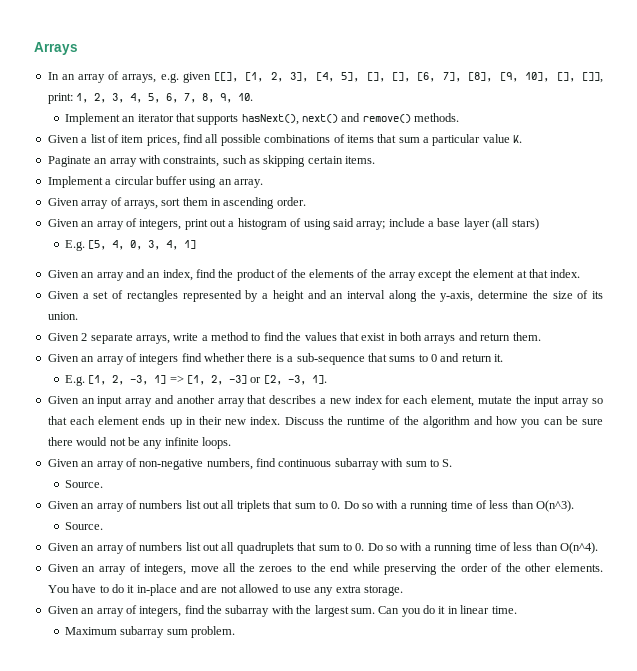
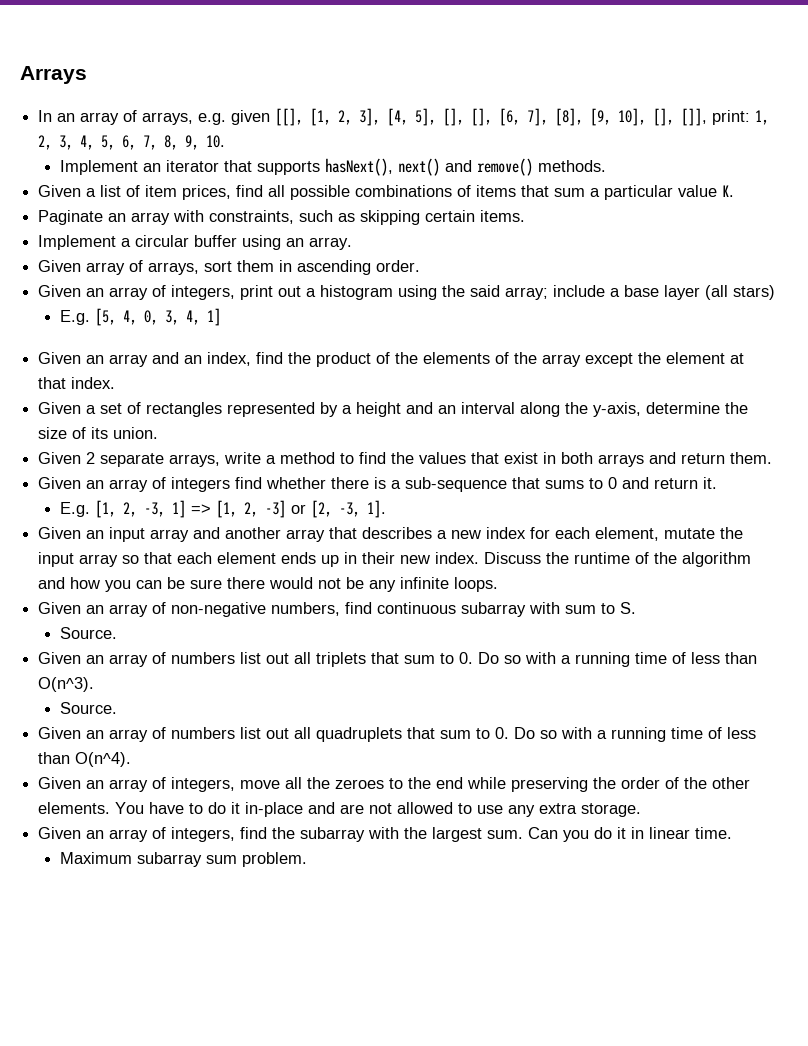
- Given an array of integers, print out a histogram of using said array; include a base layer (all stars)
+ Given an array of integers, print out a histogram using the said array; include a base layer (all stars)

